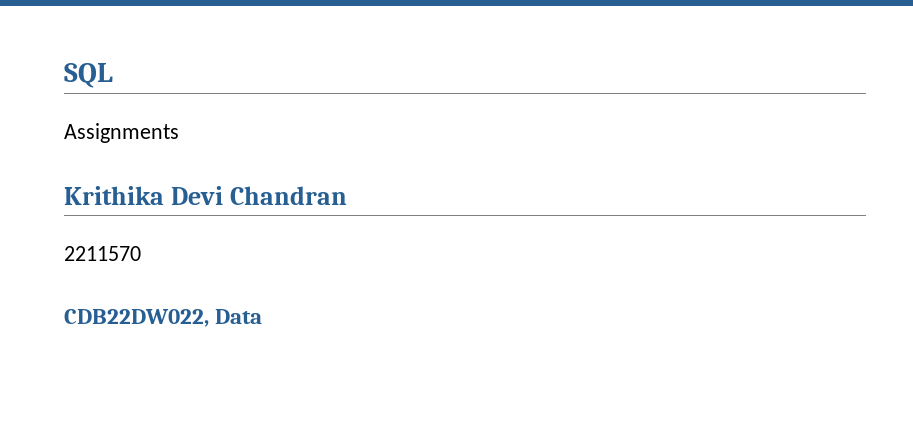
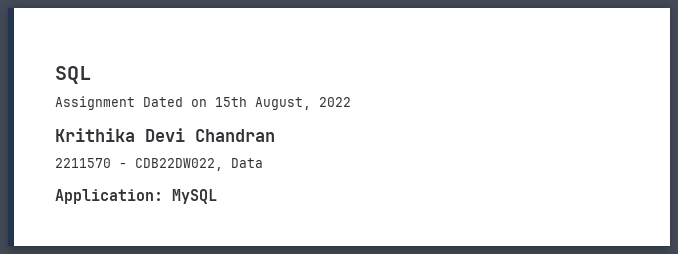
- Assignments
+ Assignment Dated on 15th August, 2022
- 2211570
- CDB22DW022, Data
+ 2211570 - CDB22DW022, Data
+ Application: MySQL

